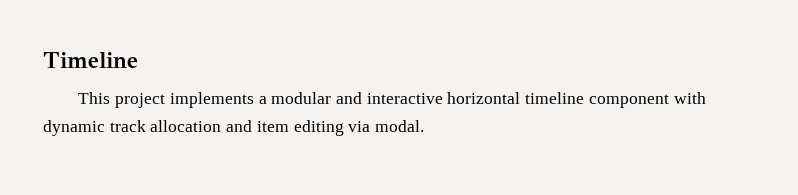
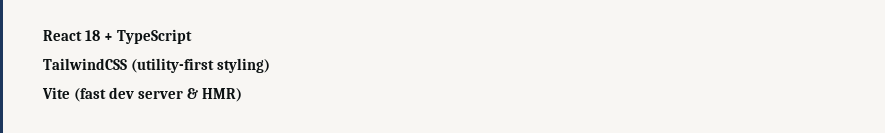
- Timeline
- This project implements a modular and interactive horizontal timeline component with dynamic track allocation and item editing via modal.
+ React 18 + TypeScript
+ TailwindCSS (utility-first styling)
+ Vite (fast dev server & HMR)

